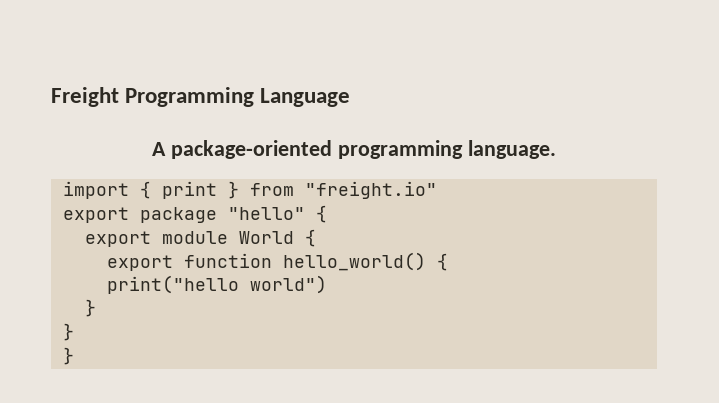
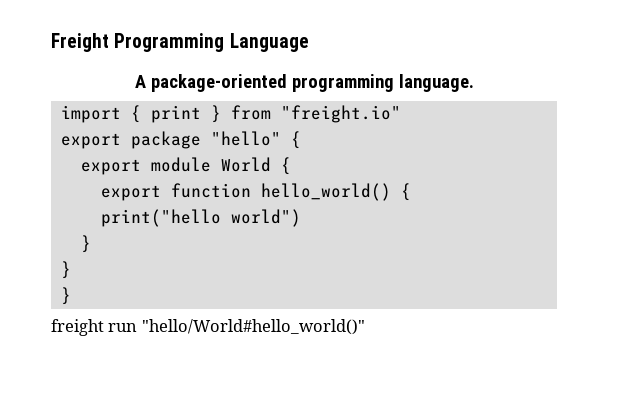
+ freight run "hello/World#hello_world()"

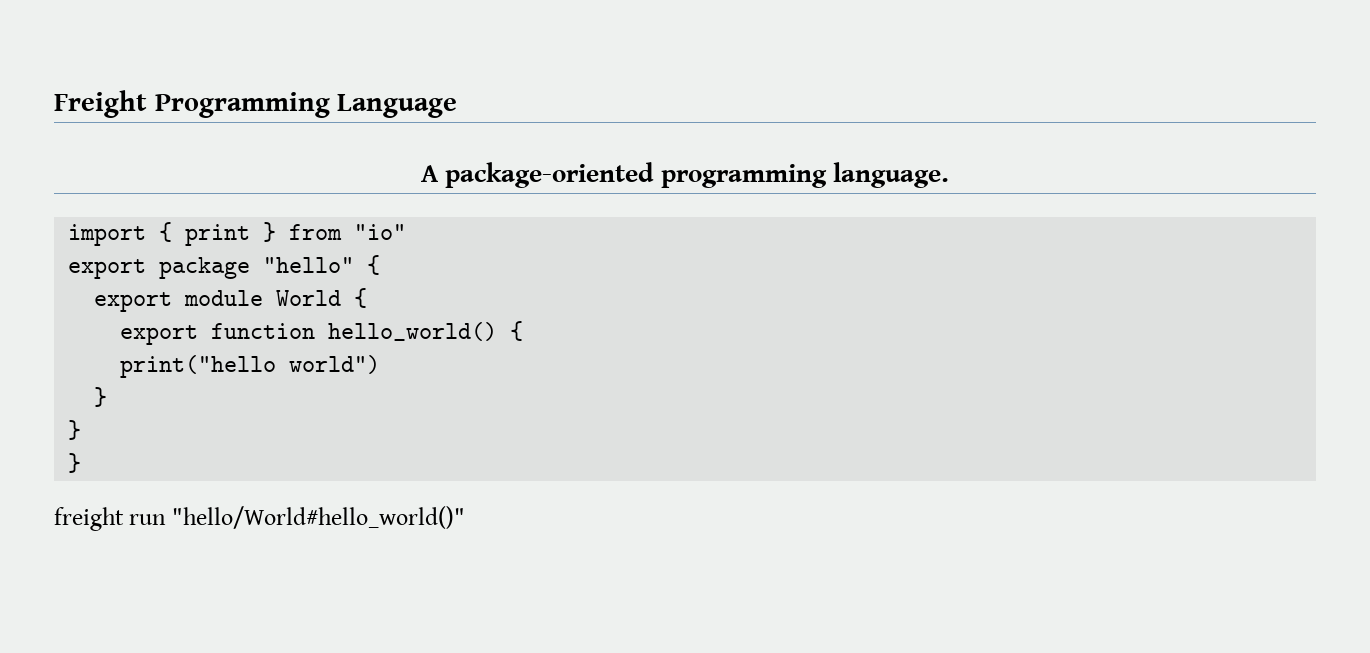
- import { print } from "freight.io"
+ import { print } from "io"

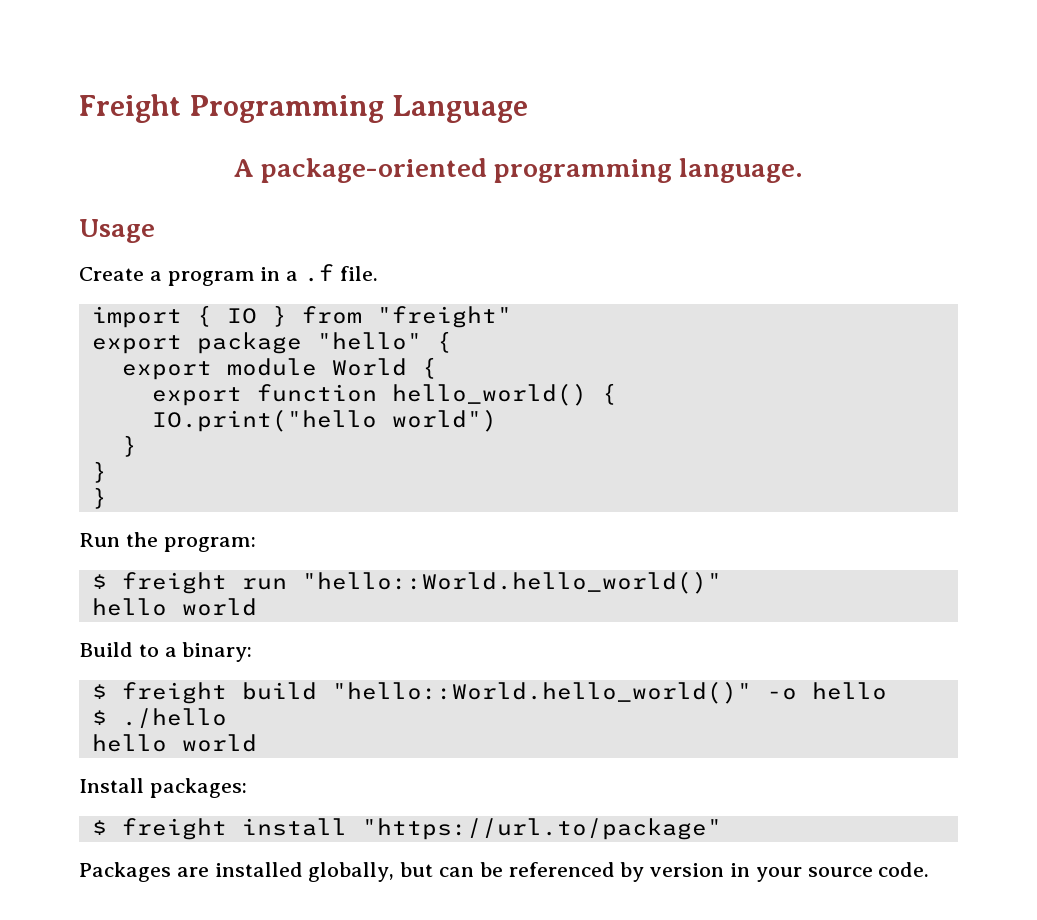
+ Usage
+ Create a program in a .f file.
- import { print } from "io"
+ import { IO } from "freight"
- print("hello world")
+ IO.print("hello world")
- freight run "hello/World#hello_world()"
+ Run the program:
+ $ freight run "hello::World.hello_world()"
+ hello world
+ Build to a binary:
+ $ freight build "hello::World.hello_world()" -o hello
+ $ ./hello
+ hello world
+ Install packages:
+ $ freight install "https://url.to/package"
+ Packages are installed globally, but can be referenced by version in your source code.

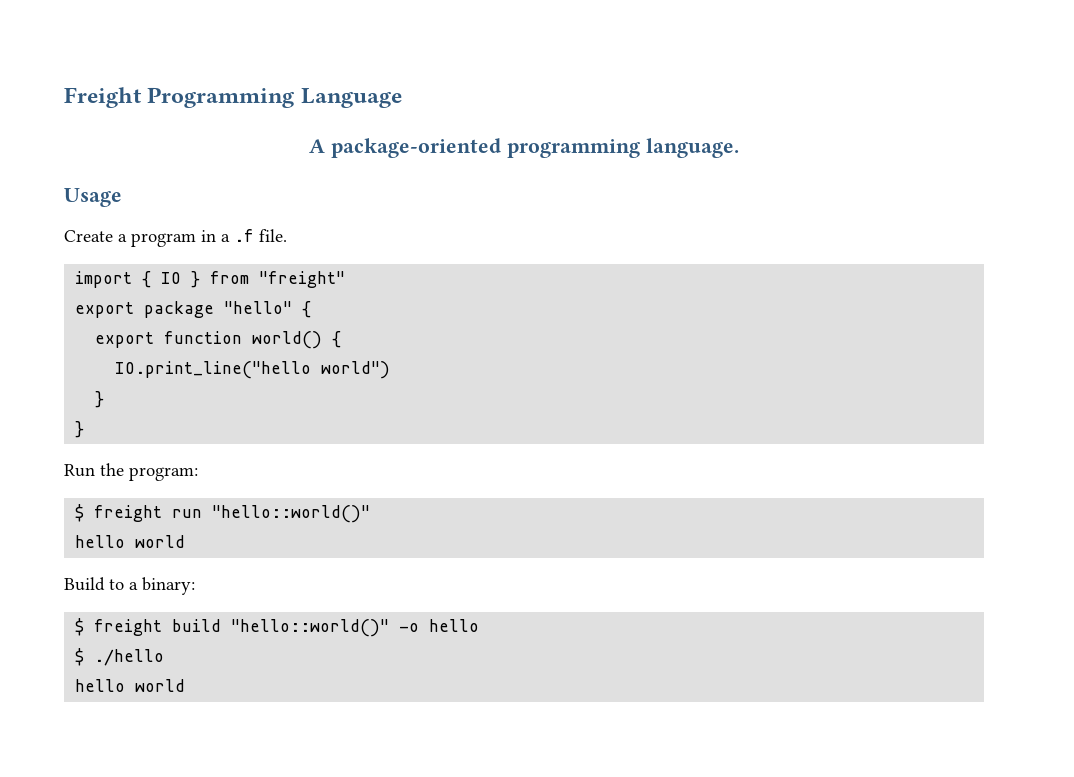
- export module World {
- export function hello_world() {
- IO.print("hello world")
+ export function world() {
+ IO.print_line("hello world")
- }
- $ freight run "hello::World.hello_world()"
+ $ freight run "hello::world()"
- $ freight build "hello::World.hello_world()" -o hello
+ $ freight build "hello::world()" -o hello
- Install packages:
- $ freight install "https://url.to/package"
- Packages are installed globally, but can be referenced by version in your source code.

